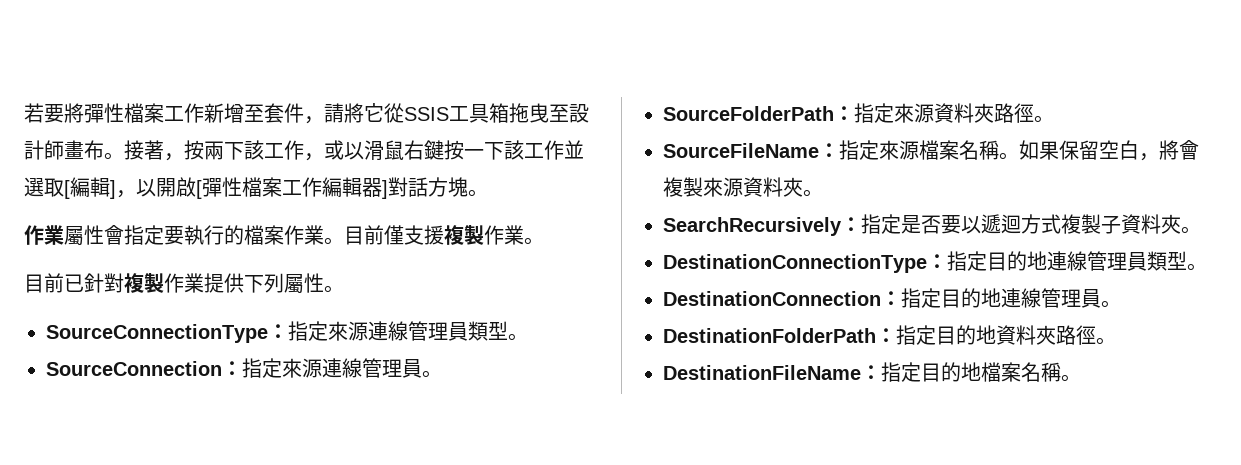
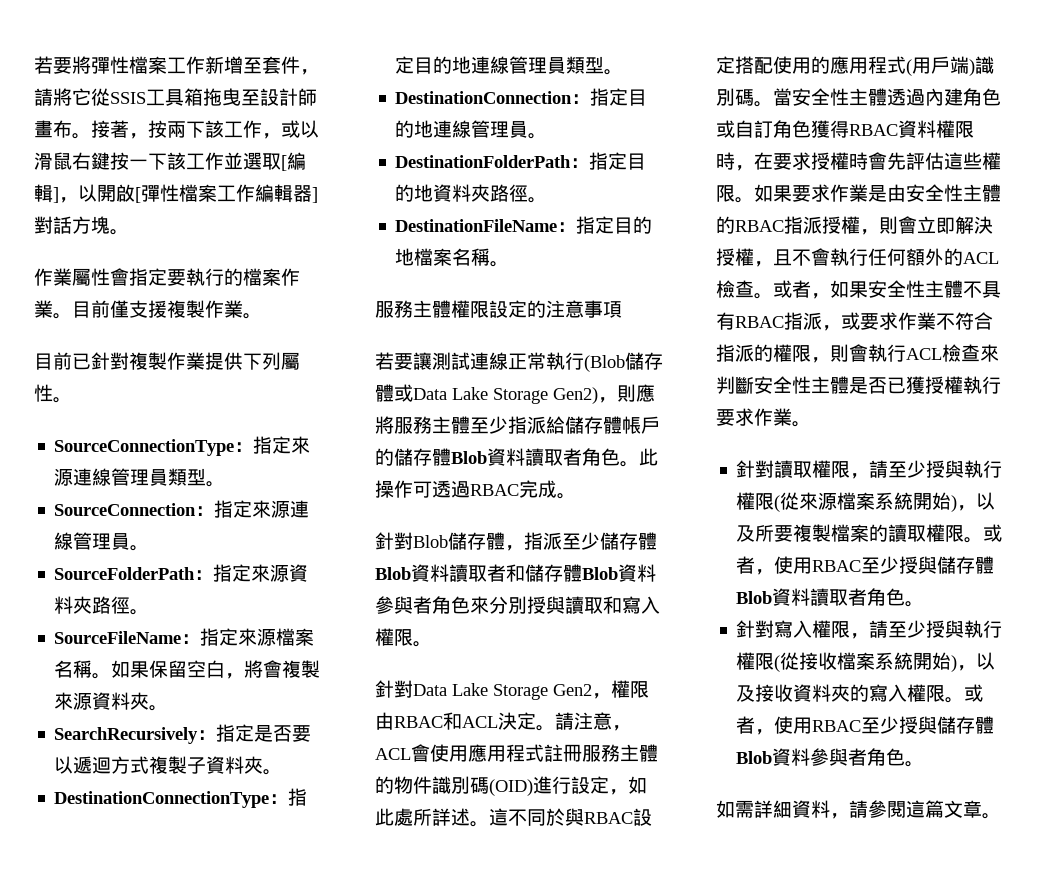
+ 服務主體權限設定的注意事項
+ 若要讓測試連線正常執行(Blob儲存體或Data Lake Storage Gen2)，則應將服務主體至少指派給儲存體帳戶的儲存體Blob資料讀取者角色。此操作可透過RBAC完成。
+ 針對Blob儲存體，指派至少儲存體Blob資料讀取者和儲存體Blob資料參與者角色來分別授與讀取和寫入權限。
+ 針對Data Lake Storage Gen2，權限由RBAC和ACL決定。請注意，ACL會使用應用程式註冊服務主體的物件識別碼(OID)進行設定，如此處所詳述。這不同於與RBAC設定搭配使用的應用程式(用戶端)識別碼。當安全性主體透過內建角色或自訂角色獲得RBAC資料權限時，在要求授權時會先評估這些權限。如果要求作業是由安全性主體的RBAC指派授權，則會立即解決授權，且不會執行任何額外的ACL檢查。或者，如果安全性主體不具有RBAC指派，或要求作業不符合指派的權限，則會執行ACL檢查來判斷安全性主體是否已獲授權執行要求作業。
+ 針對讀取權限，請至少授與執行權限(從來源檔案系統開始)，以及所要複製檔案的讀取權限。或者，使用RBAC至少授與儲存體Blob資料讀取者角色。
+ 針對寫入權限，請至少授與執行權限(從接收檔案系統開始)，以及接收資料夾的寫入權限。或者，使用RBAC至少授與儲存體Blob資料參與者角色。
+ 如需詳細資料，請參閱這篇文章。

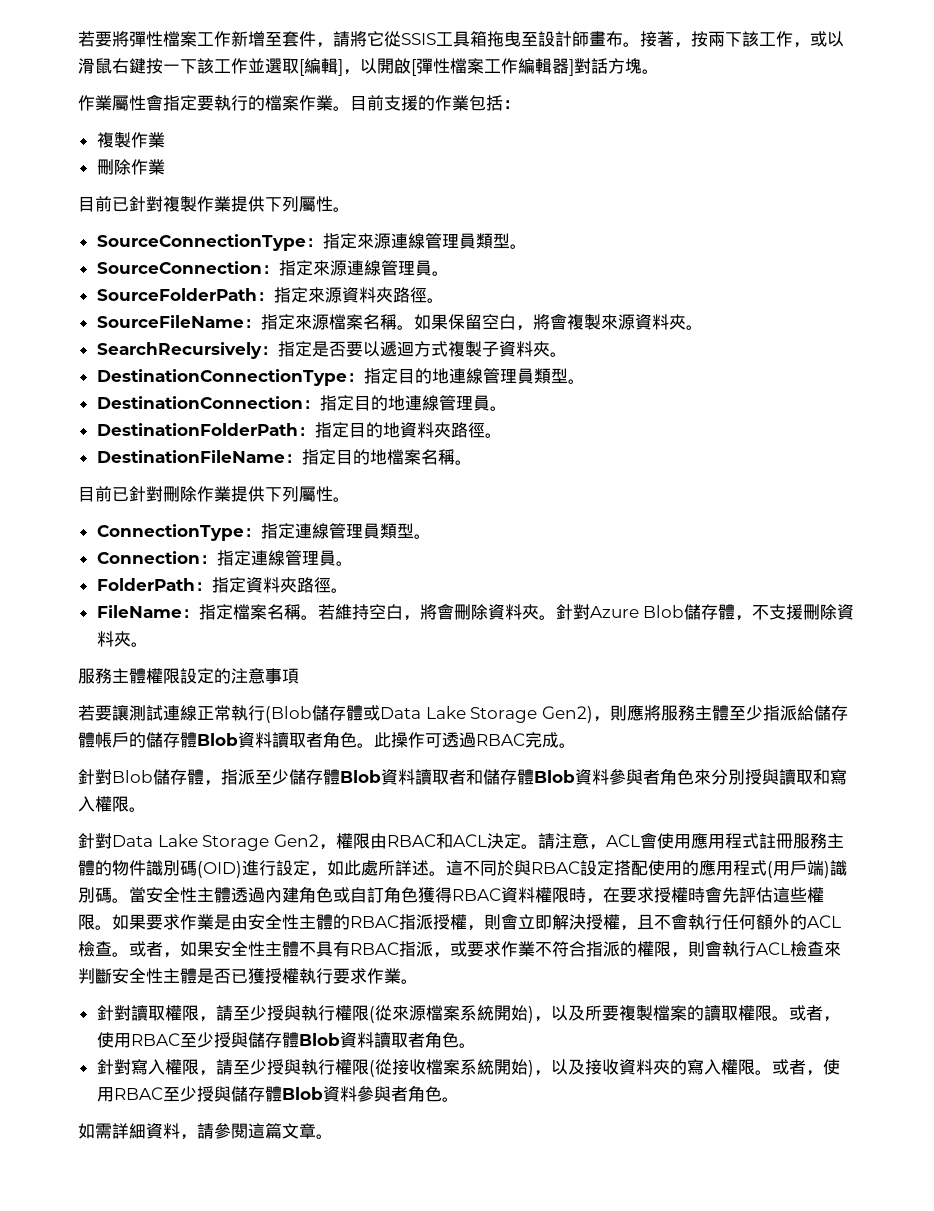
- 目前僅支援複製作業。
+ 目前支援的作業包括：
+ 複製作業
+ 刪除作業
+ 目前已針對刪除作業提供下列屬性。
+ ConnectionType：指定連線管理員類型。
+ Connection：指定連線管理員。
+ FolderPath：指定資料夾路徑。
+ FileName：指定檔案名稱。若維持空白，將會刪除資料夾。針對Azure Blob儲存體，不支援刪除資料夾。

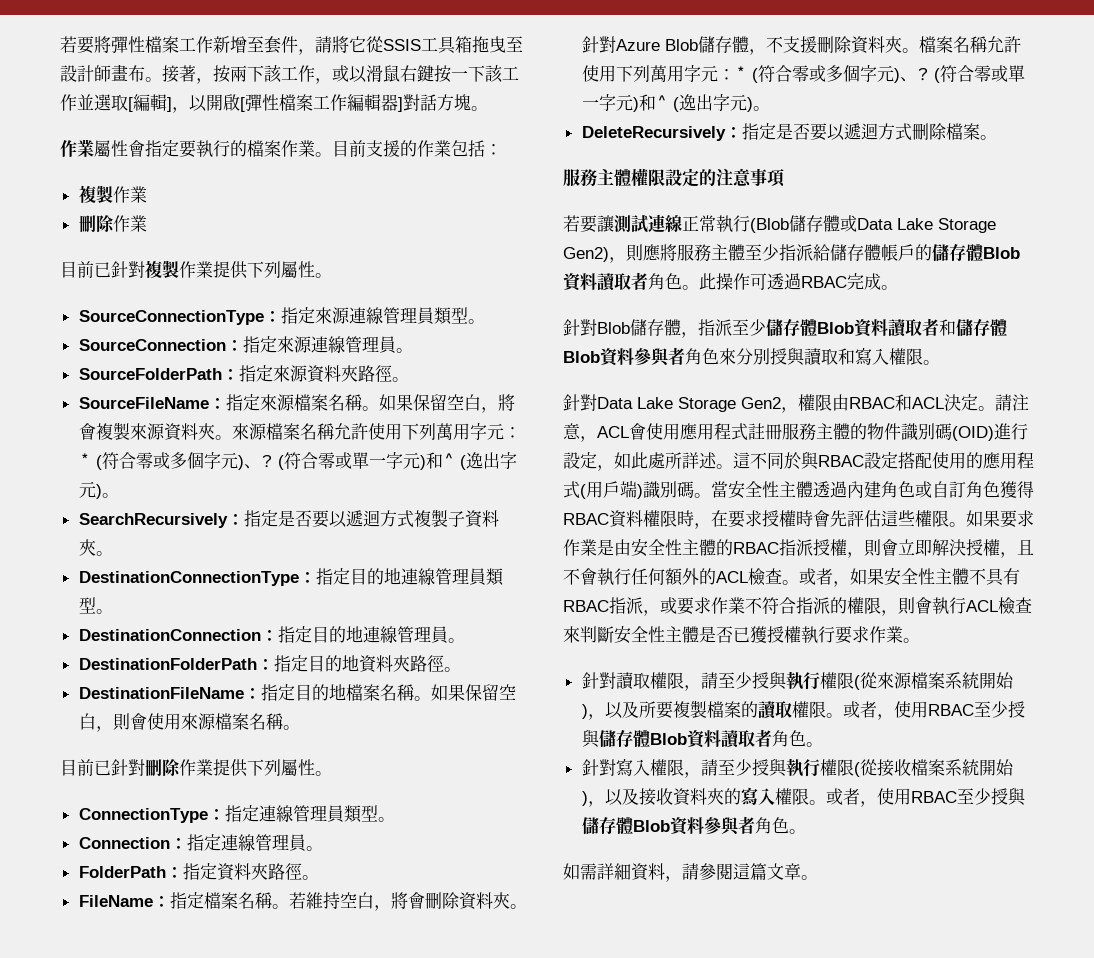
+ 來源檔案名稱允許使用下列萬用字元：* (符合零或多個字元)、? (符合零或單一字元)和^ (逸出字元)。
+ 如果保留空白，則會使用來源檔案名稱。
- 針對Azure Blob儲存體，不支援刪除資料夾。
+ 針對Azure Blob儲存體，不支援刪除資料夾。檔案名稱允許使用下列萬用字元：* (符合零或多個字元)、? (符合零或單一字元)和^ (逸出字元)。
+ DeleteRecursively：指定是否要以遞迴方式刪除檔案。

